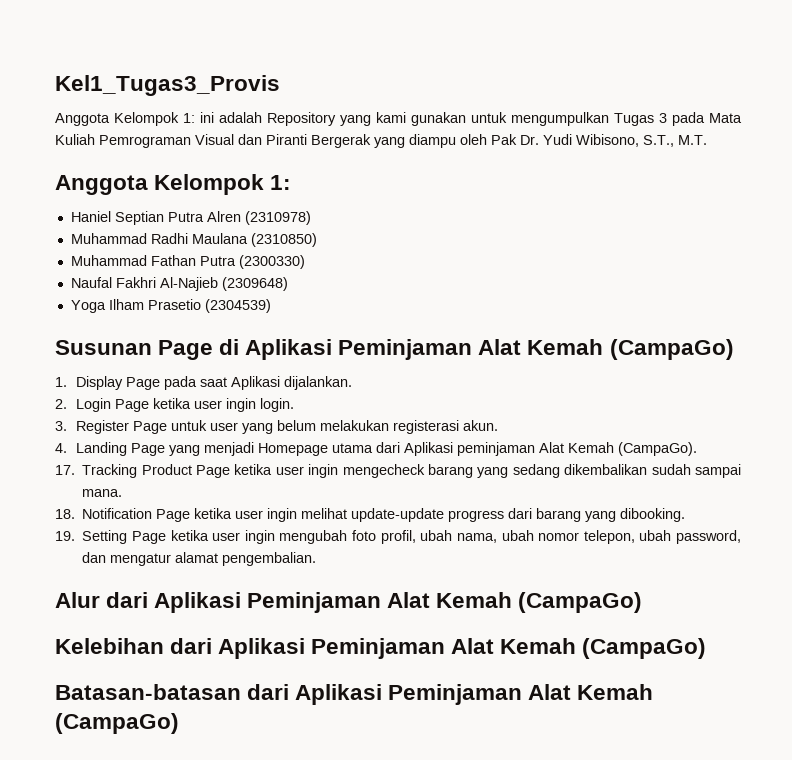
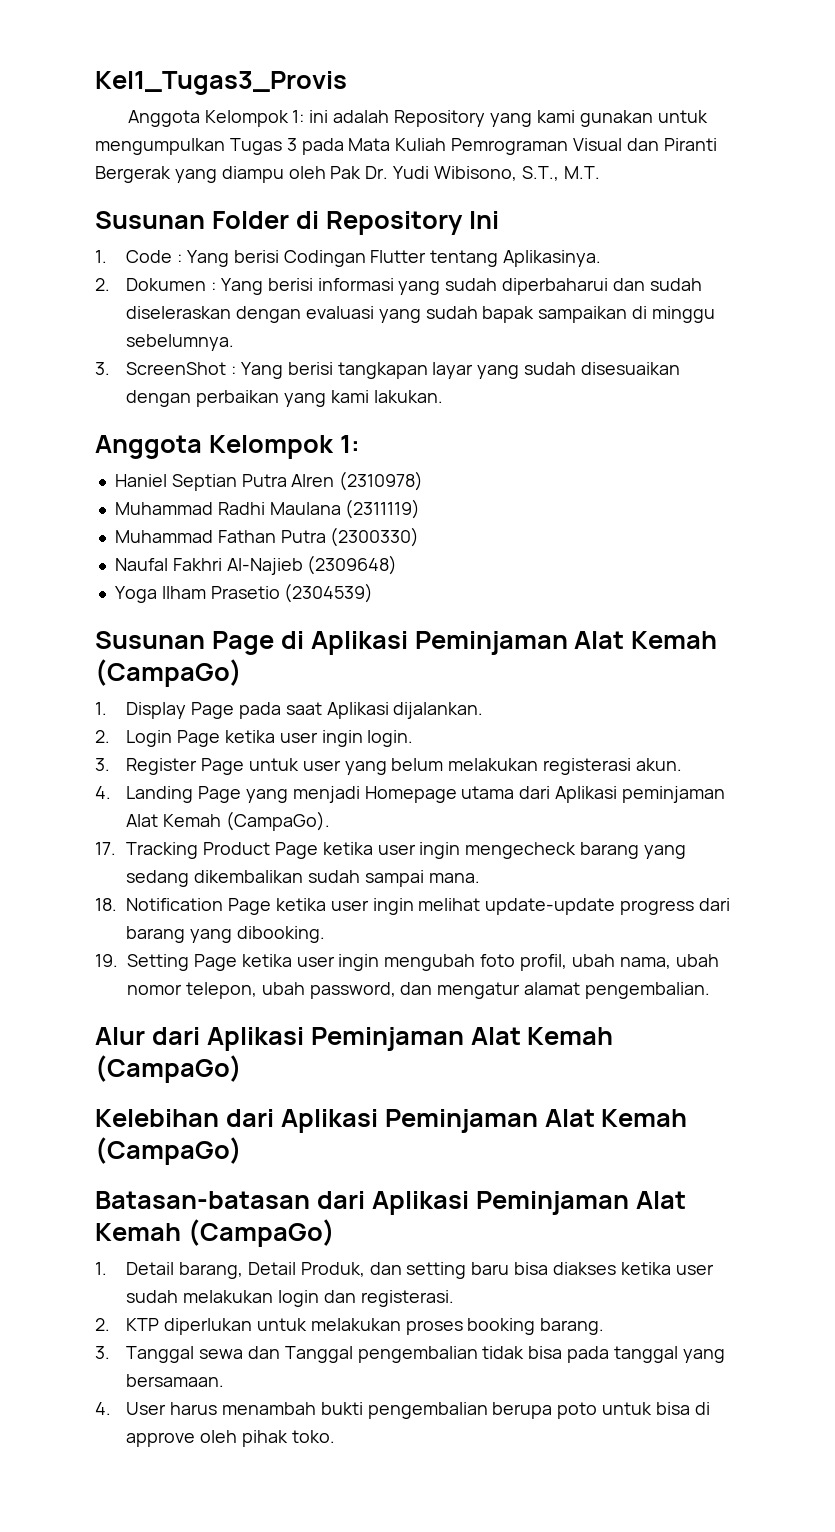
+ Susunan Folder di Repository Ini
+ 1. Code : Yang berisi Codingan Flutter tentang Aplikasinya.
+ 2. Dokumen : Yang berisi informasi yang sudah diperbaharui dan sudah diseleraskan dengan evaluasi yang sudah bapak sampaikan di minggu sebelumnya.
+ 3. ScreenShot : Yang berisi tangkapan layar yang sudah disesuaikan dengan perbaikan yang kami lakukan.
- Muhammad Radhi Maulana (2310850)
+ Muhammad Radhi Maulana (2311119)
+ 1. Detail barang, Detail Produk, dan setting baru bisa diakses ketika user sudah melakukan login dan registerasi.
+ 2. KTP diperlukan untuk melakukan proses booking barang.
+ 3. Tanggal sewa dan Tanggal pengembalian tidak bisa pada tanggal yang bersamaan.
+ 4. User harus menambah bukti pengembalian berupa poto untuk bisa di approve oleh pihak toko.

